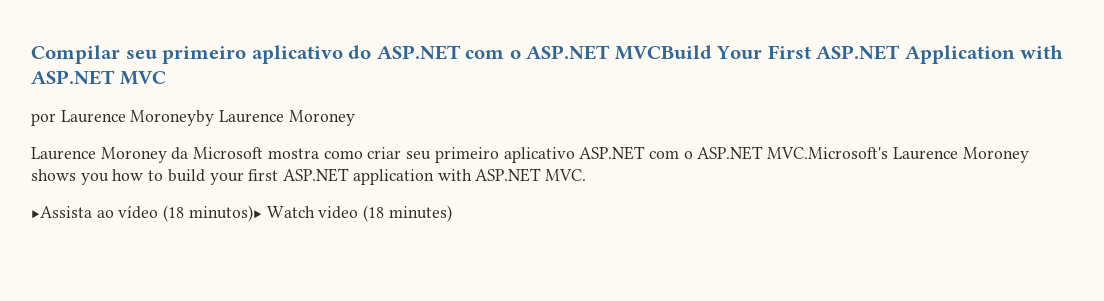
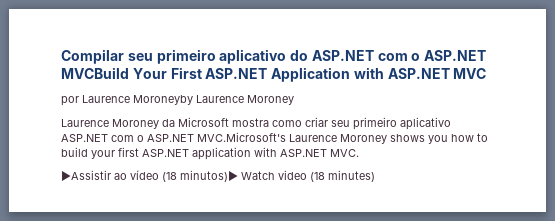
- ▶Assista ao vídeo (18 minutos)▶ Watch video (18 minutes)
+ ▶Assistir ao vídeo (18 minutos)▶ Watch video (18 minutes)

